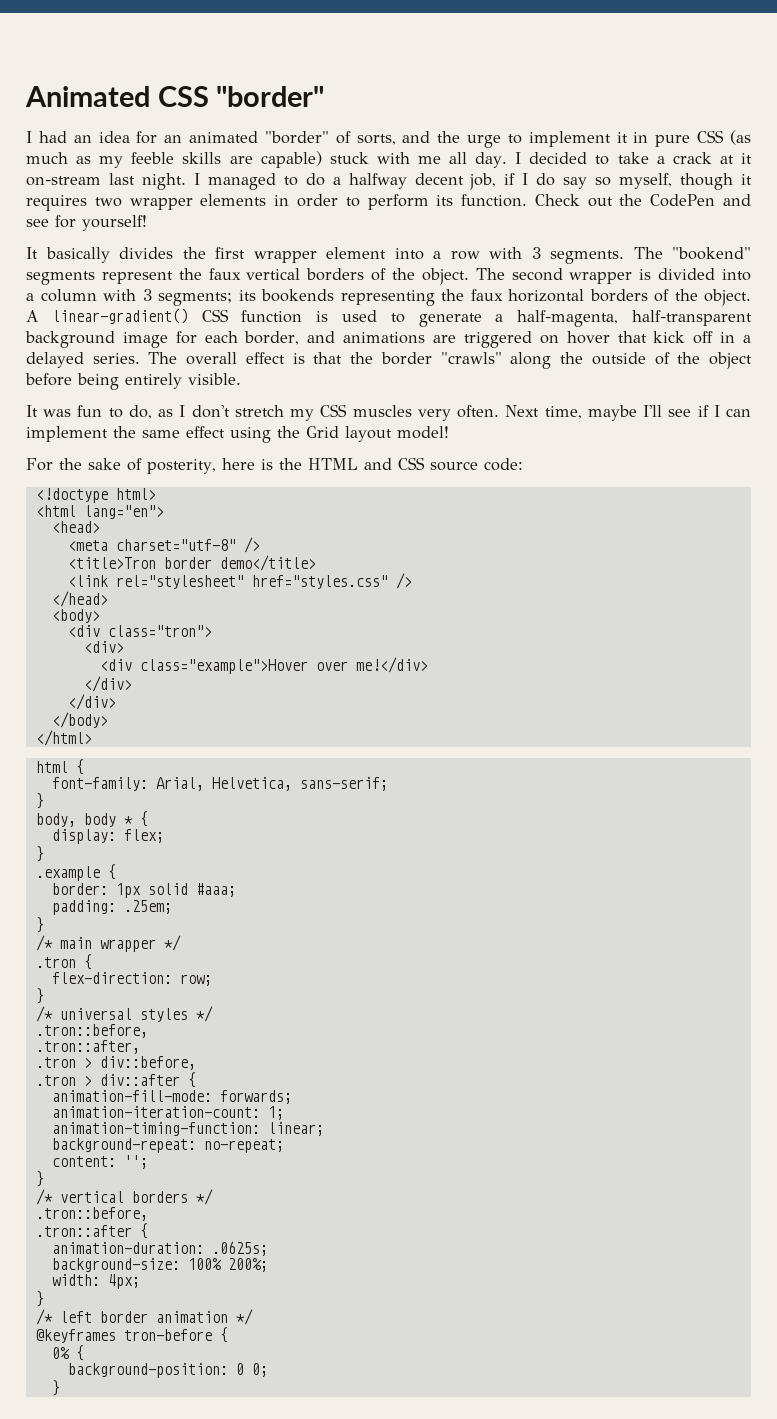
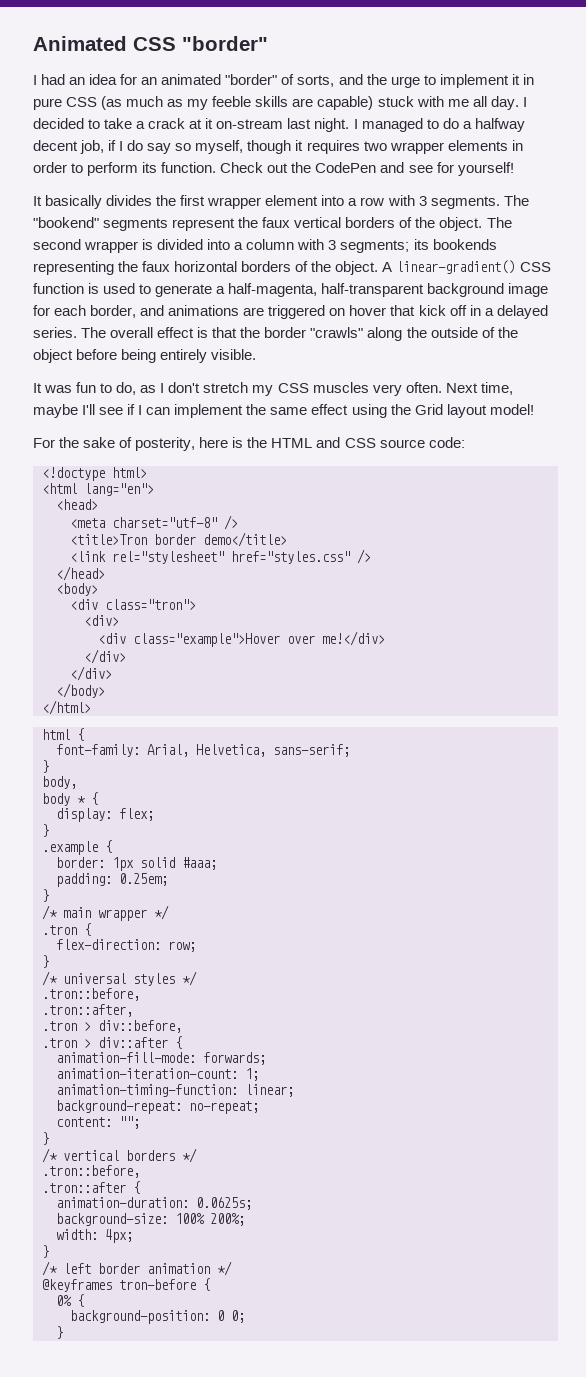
- body, body * {
+ body,
+ body * {
- padding: .25em;
+ padding: 0.25em;
- content: '';
+ content: "";
- animation-duration: .0625s;
+ animation-duration: 0.0625s;

